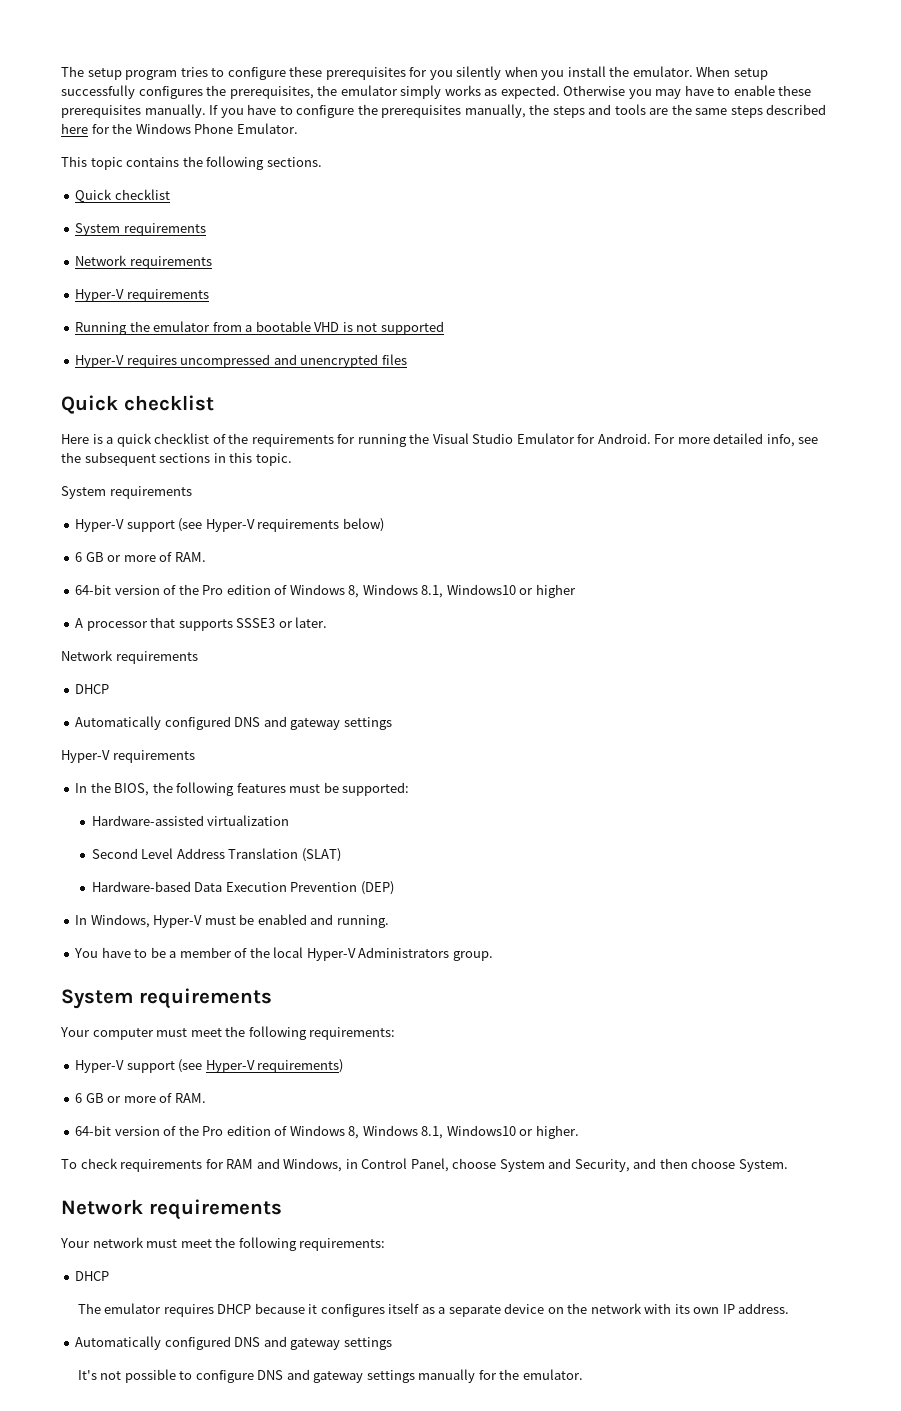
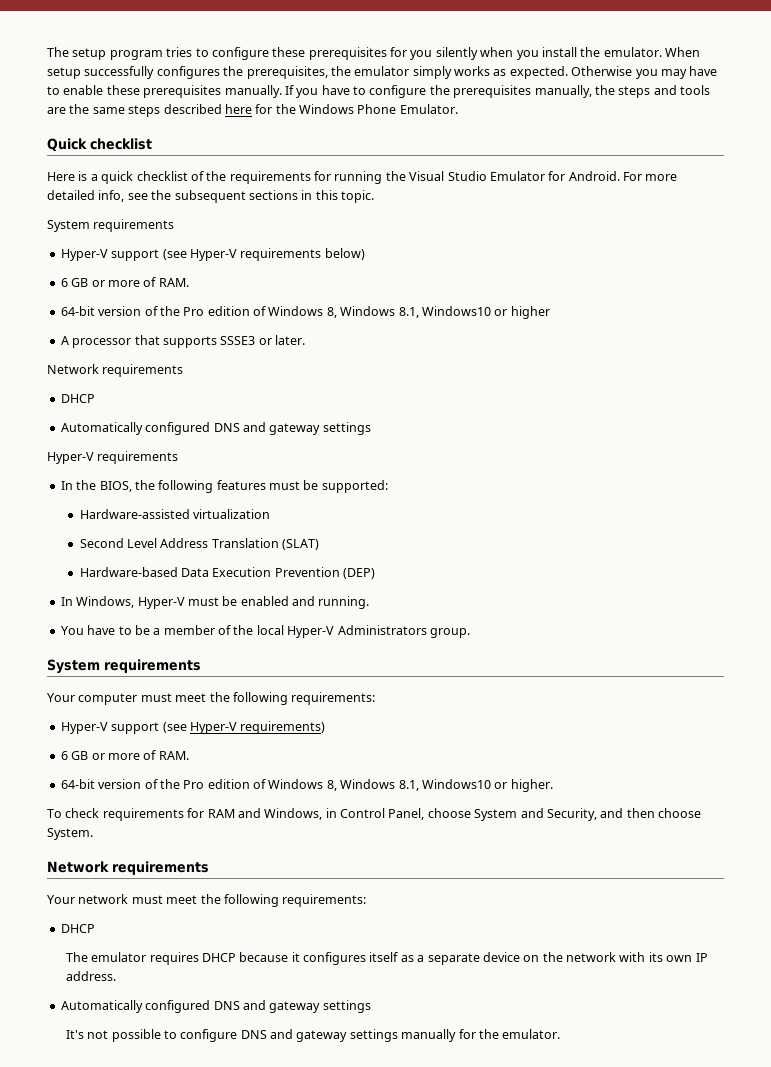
- This topic contains the following sections.
- Quick checklist
- System requirements
- Network requirements
- Hyper-V requirements
- Running the emulator from a bootable VHD is not supported
- Hyper-V requires uncompressed and unencrypted files

